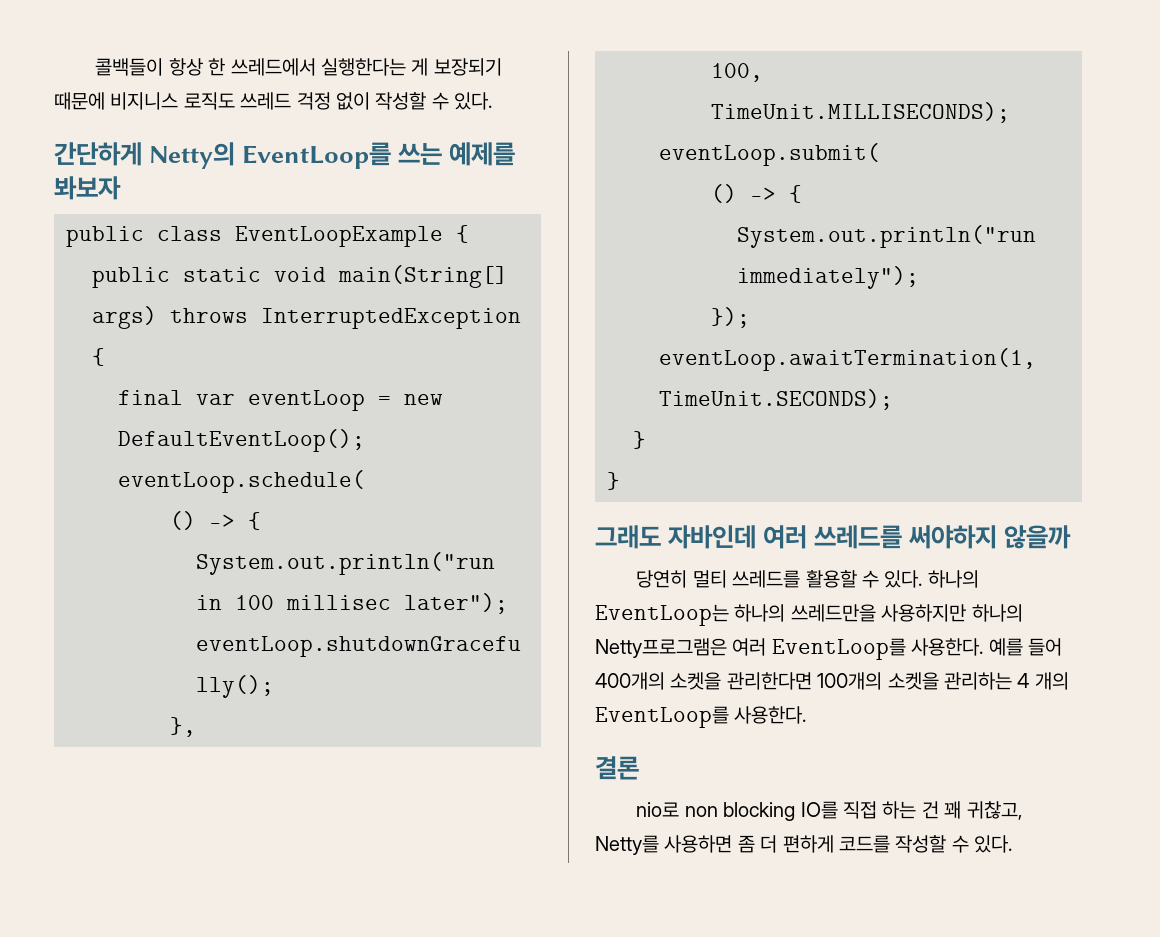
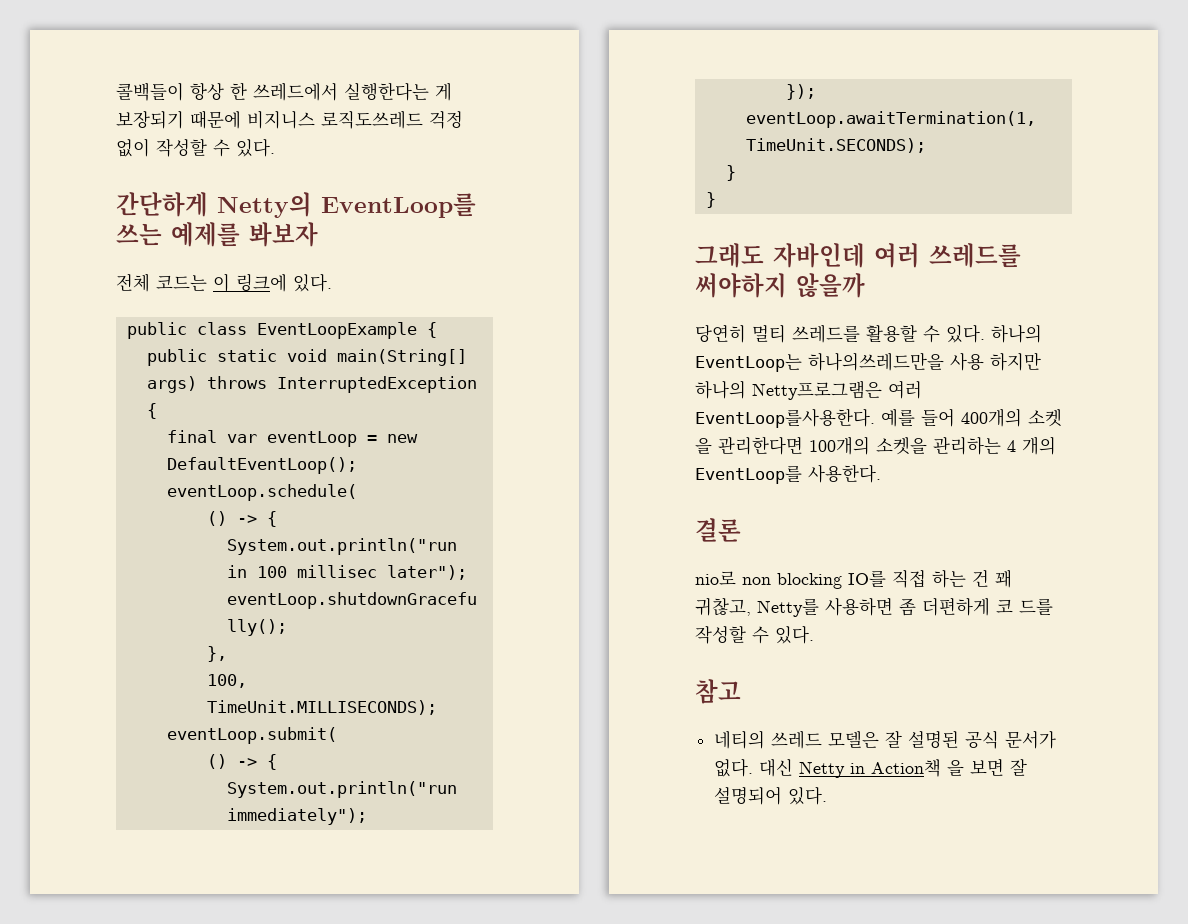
- 콜백들이 항상 한 쓰레드에서 실행한다는 게 보장되기 때문에 비지니스 로직도 쓰레드 걱정 없이 작성할 수 있다.
+ 콜백들이 항상 한 쓰레드에서 실행한다는 게 보장되기 때문에 비지니스 로직도쓰레드 걱정 없이 작성할 수 있다.
+ 전체 코드는 이 링크에 있다.
- 하나의 EventLoop는 하나의 쓰레드만을 사용하지만 하나의 Netty프로그램은 여러 EventLoop를 사용한다.
+ 하나의 EventLoop는 하나의쓰레드만을 사용 하지만 하나의 Netty프로그램은 여러 EventLoop를사용한다.
- 예를 들어 400개의 소켓을 관리한다면 100개의 소켓을 관리하는 4 개의 EventLoop를 사용한다.
+ 예를 들어 400개의 소켓 을 관리한다면 100개의 소켓을 관리하는 4 개의 EventLoop를 사용한다.
- nio로 non blocking IO를 직접 하는 건 꽤 귀찮고, Netty를 사용하면 좀 더 편하게 코드를 작성할 수 있다.
+ nio로 non blocking IO를 직접 하는 건 꽤 귀찮고, Netty를 사용하면 좀 더편하게 코 드를 작성할 수 있다.
+ 참고
+ 네티의 쓰레드 모델은 잘 설명된 공식 문서가 없다. 대신 Netty in Action책 을 보면 잘 설명되어 있다.

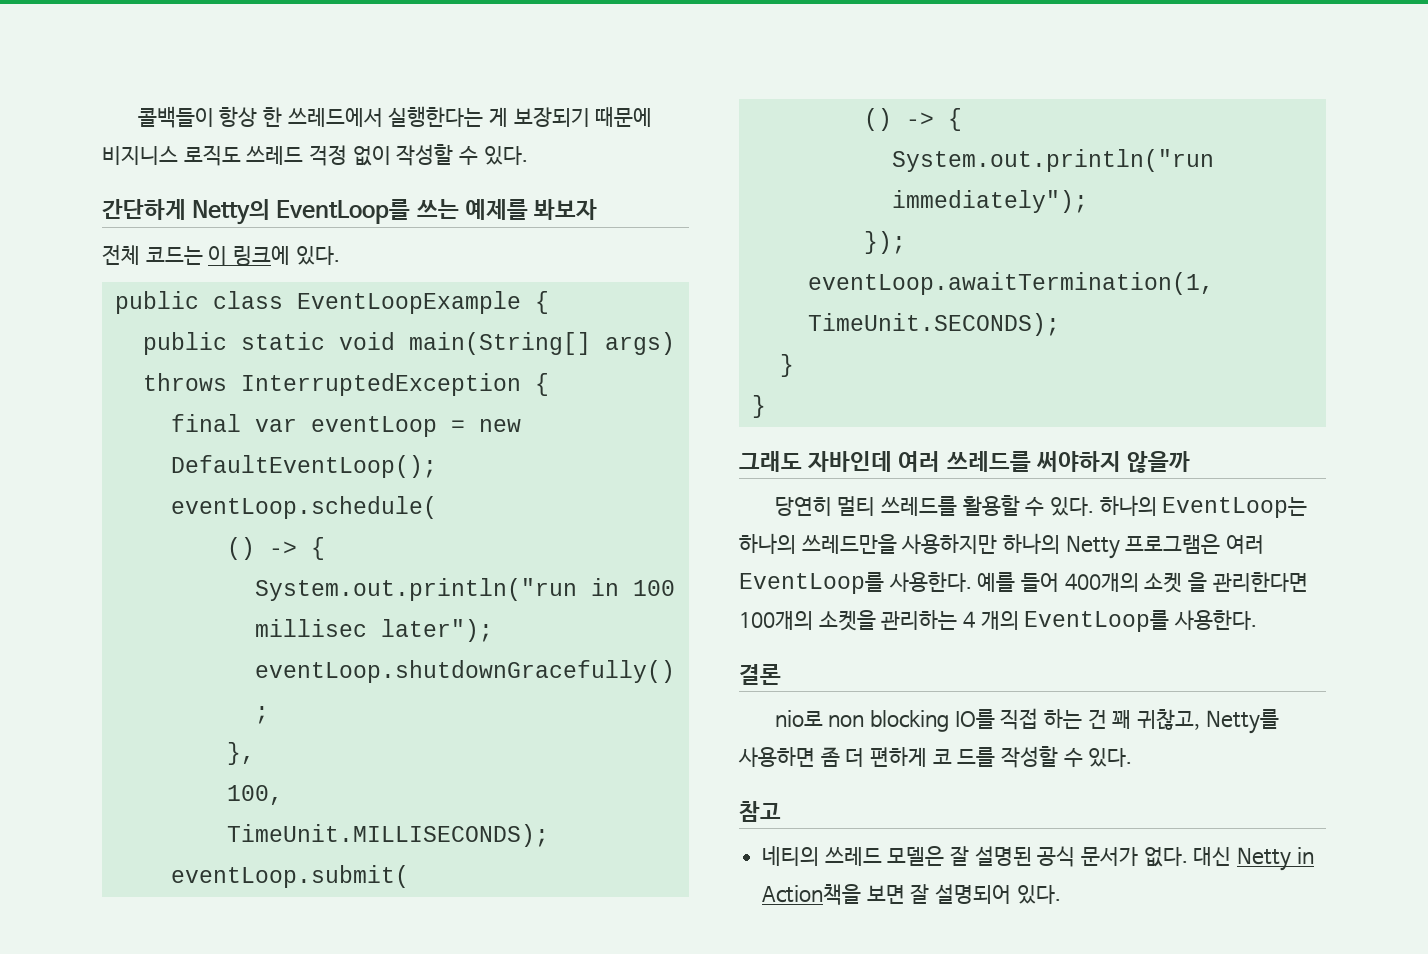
- 콜백들이 항상 한 쓰레드에서 실행한다는 게 보장되기 때문에 비지니스 로직도쓰레드 걱정 없이 작성할 수 있다.
+ 콜백들이 항상 한 쓰레드에서 실행한다는 게 보장되기 때문에 비지니스 로직도 쓰레드 걱정 없이 작성할 수 있다.
- 하나의 EventLoop는 하나의쓰레드만을 사용 하지만 하나의 Netty프로그램은 여러 EventLoop를사용한다.
+ 하나의 EventLoop는 하나의 쓰레드만을 사용하지만 하나의 Netty 프로그램은 여러 EventLoop를 사용한다.
- nio로 non blocking IO를 직접 하는 건 꽤 귀찮고, Netty를 사용하면 좀 더편하게 코 드를 작성할 수 있다.
+ nio로 non blocking IO를 직접 하는 건 꽤 귀찮고, Netty를 사용하면 좀 더 편하게 코 드를 작성할 수 있다.
- 대신 Netty in Action책 을 보면 잘 설명되어 있다.
+ 대신 Netty in Action책을 보면 잘 설명되어 있다.

